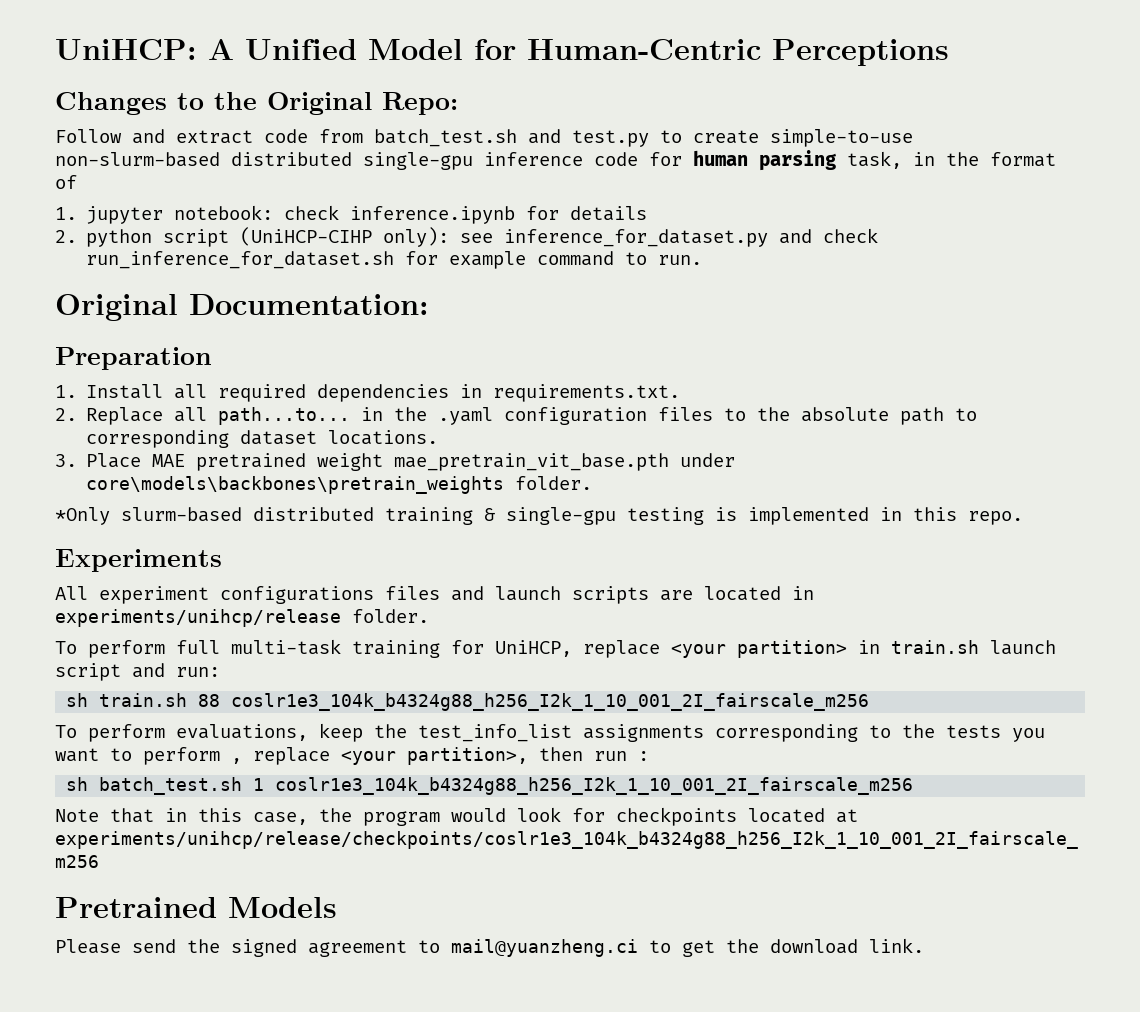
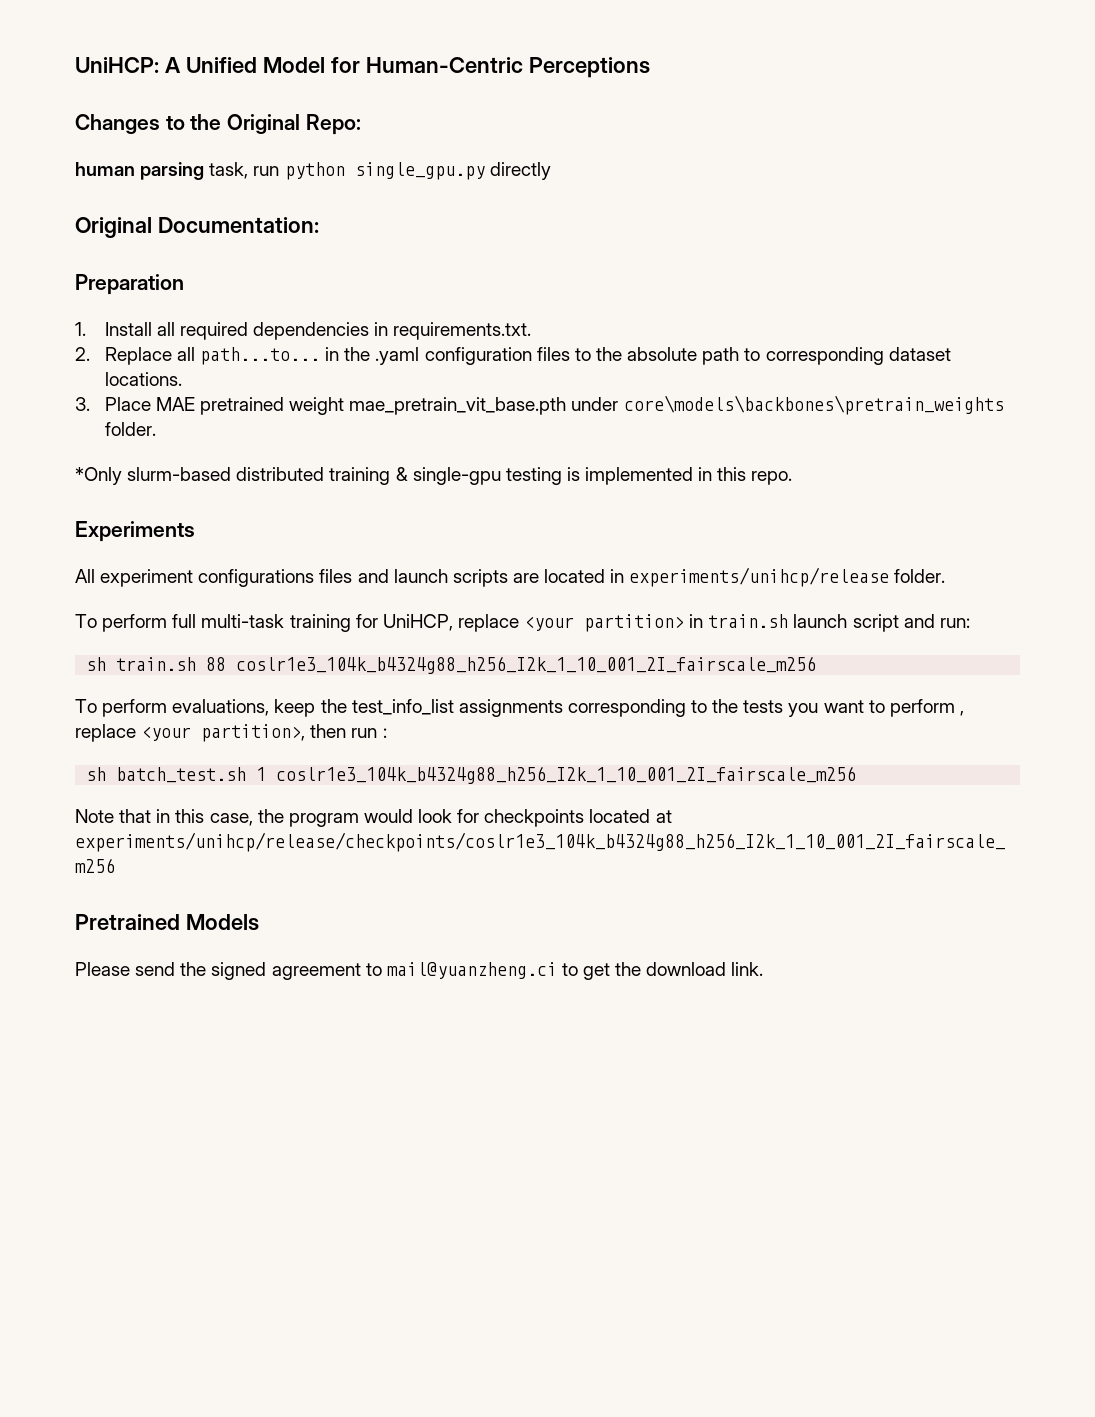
- Follow and extract code from batch_test.sh and test.py to create simple-to-use non-slurm-based distributed single-gpu inference code for human parsing task, in the format of
- 1. jupyter notebook: check inference.ipynb for details
- 2. python script (UniHCP-CIHP only): see inference_for_dataset.py and check run_inference_for_dataset.sh for example command to run.
+ human parsing task, run python single_gpu.py directly

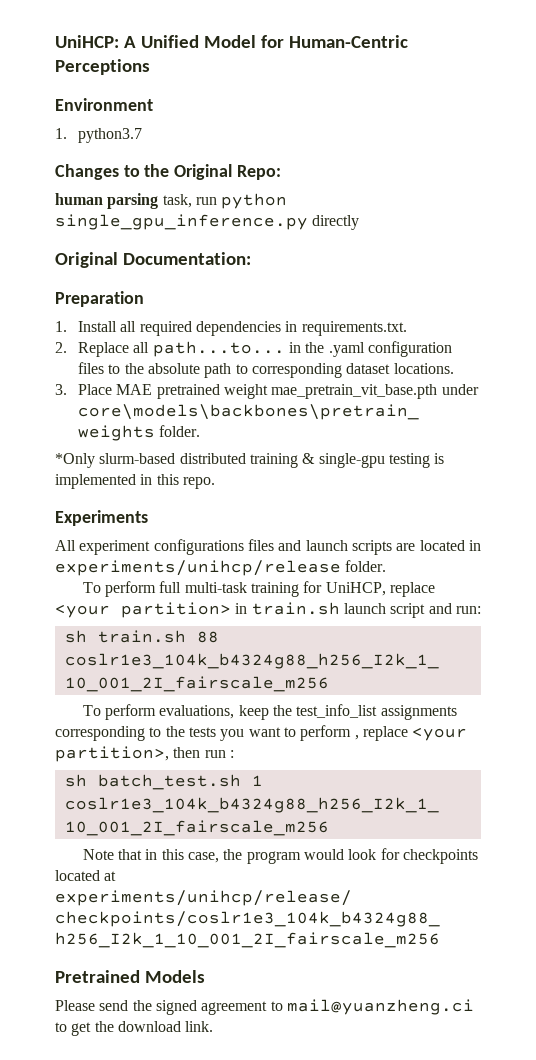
+ Environment
+ 1. python3.7
- human parsing task, run python single_gpu.py directly
+ human parsing task, run python single_gpu_inference.py directly

